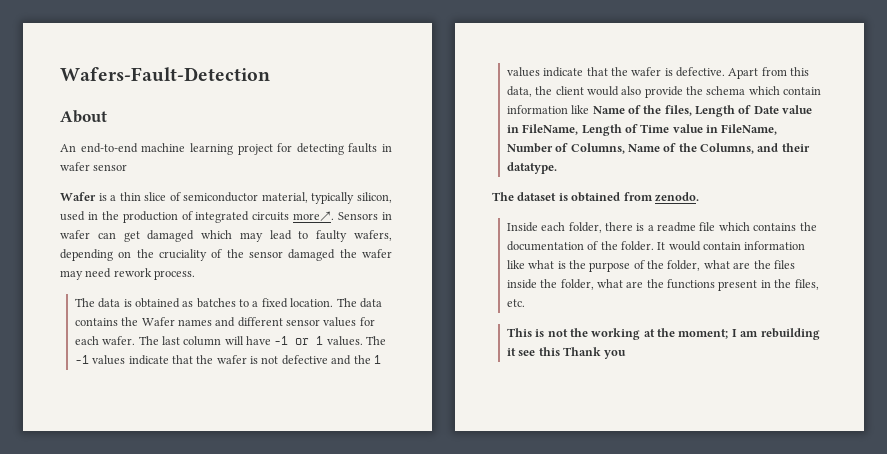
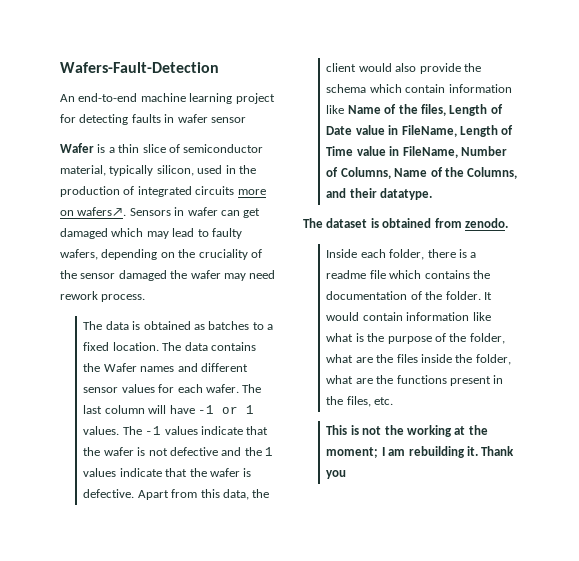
- About
- Wafer is a thin slice of semiconductor material, typically silicon, used in the production of integrated circuits more↗.
+ Wafer is a thin slice of semiconductor material, typically silicon, used in the production of integrated circuits more on wafers↗.
- This is not the working at the moment; I am rebuilding it see this Thank you
+ This is not the working at the moment; I am rebuilding it. Thank you

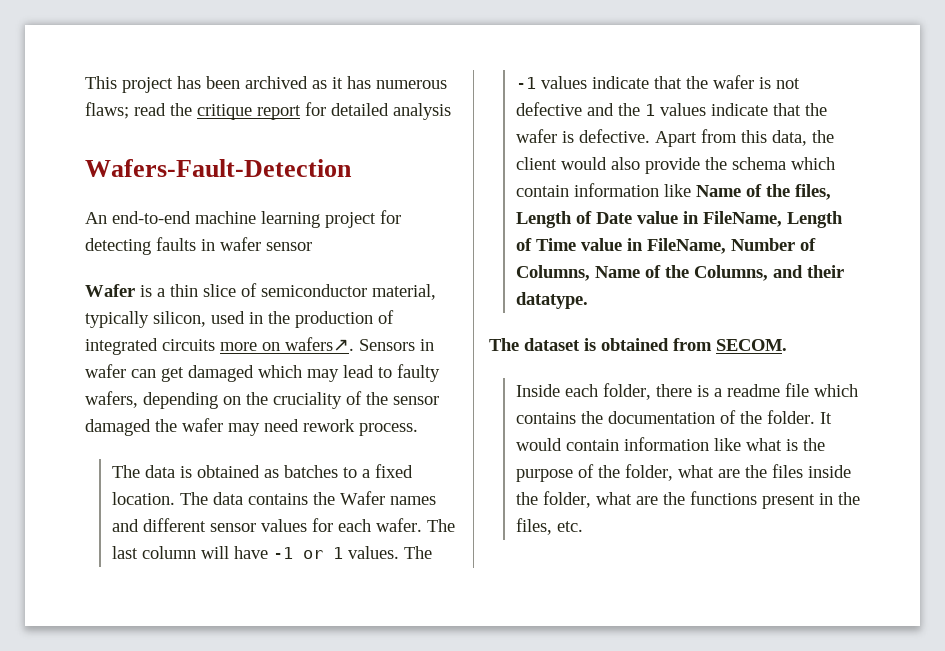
+ This project has been archived as it has numerous flaws; read the critique report for detailed analysis
- The dataset is obtained from zenodo.
+ The dataset is obtained from SECOM.
- This is not the working at the moment; I am rebuilding it. Thank you

